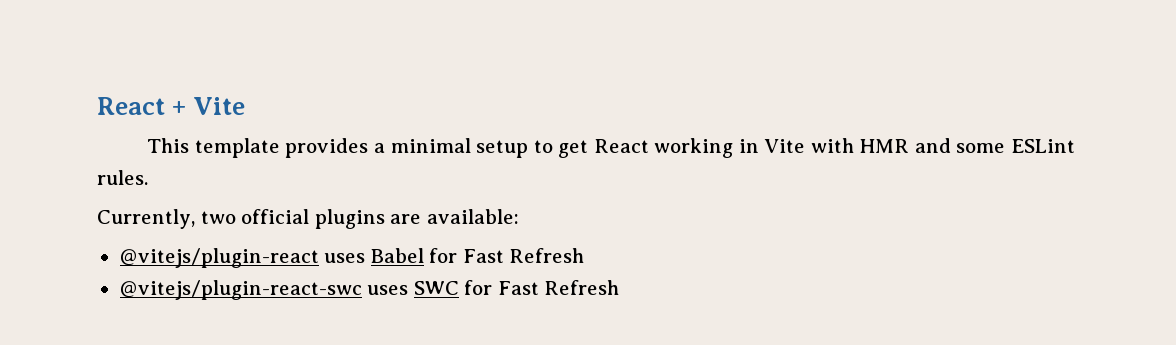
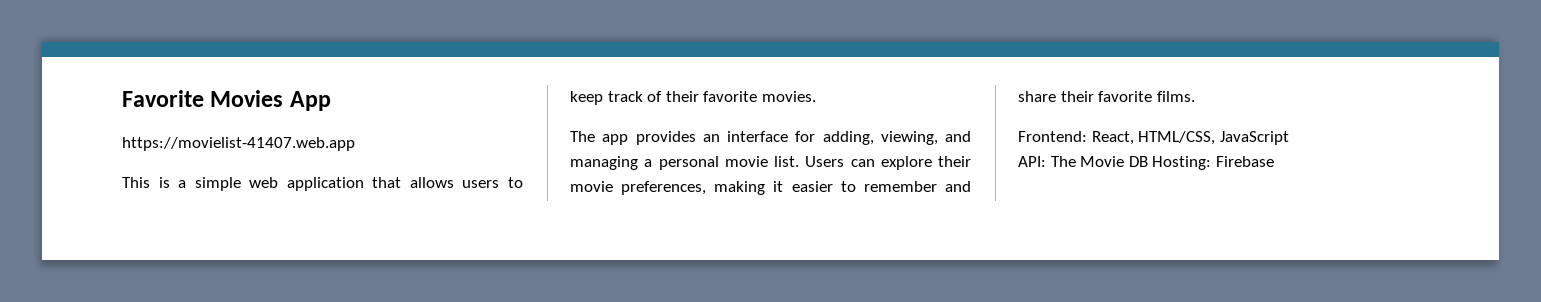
- React + Vite
- This template provides a minimal setup to get React working in Vite with HMR and some ESLint rules.
- Currently, two official plugins are available:
- @vitejs/plugin-react uses Babel for Fast Refresh
- @vitejs/plugin-react-swc uses SWC for Fast Refresh
+ Favorite Movies App
+ https://movielist-41407.web.app
+ This is a simple web application that allows users to keep track of their favorite movies.
+ The app provides an interface for adding, viewing, and managing a personal movie list. Users can explore their movie preferences, making it easier to remember and share their favorite films.
+ Frontend: React, HTML/CSS, JavaScript
+ API: The Movie DB Hosting: Firebase

